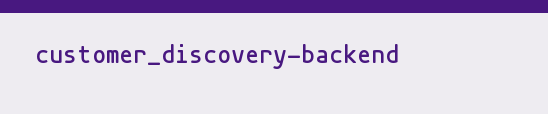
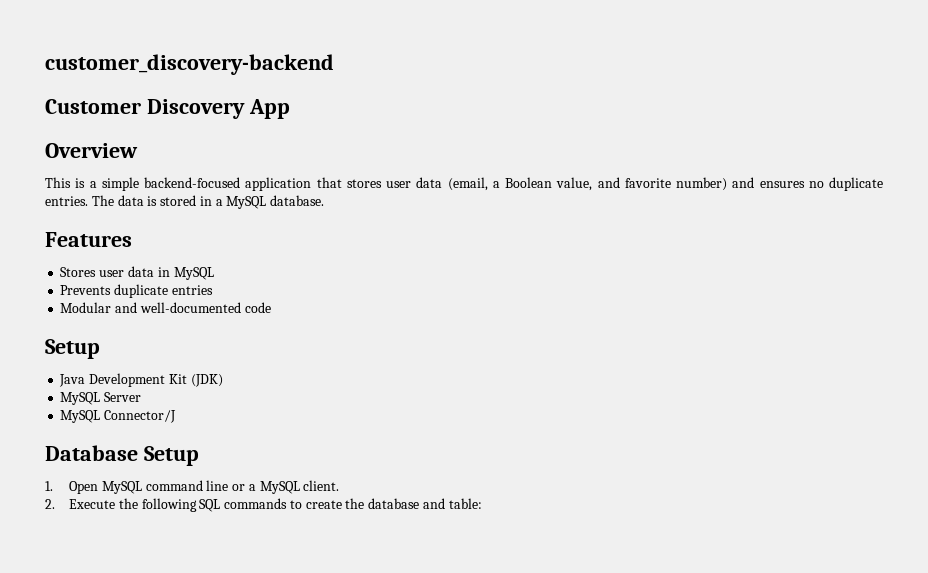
+ Customer Discovery App
+ Overview
+ This is a simple backend-focused application that stores user data (email, a Boolean value, and favorite number) and ensures no duplicate entries. The data is stored in a MySQL database.
+ Features
+ Stores user data in MySQL
+ Prevents duplicate entries
+ Modular and well-documented code
+ Setup
+ Java Development Kit (JDK)
+ MySQL Server
+ MySQL Connector/J
+ Database Setup
+ 1. Open MySQL command line or a MySQL client.
+ 2. Execute the following SQL commands to create the database and table:

